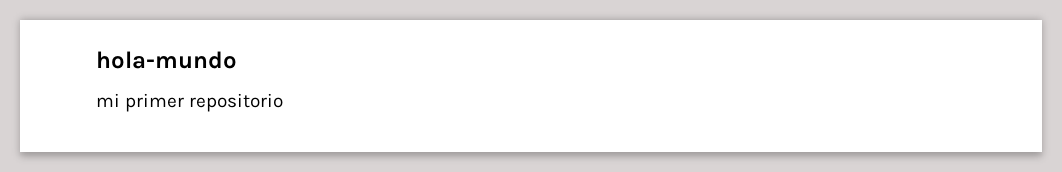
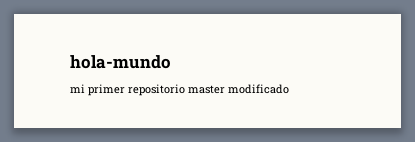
- mi primer repositorio
+ mi primer repositorio master modificado

